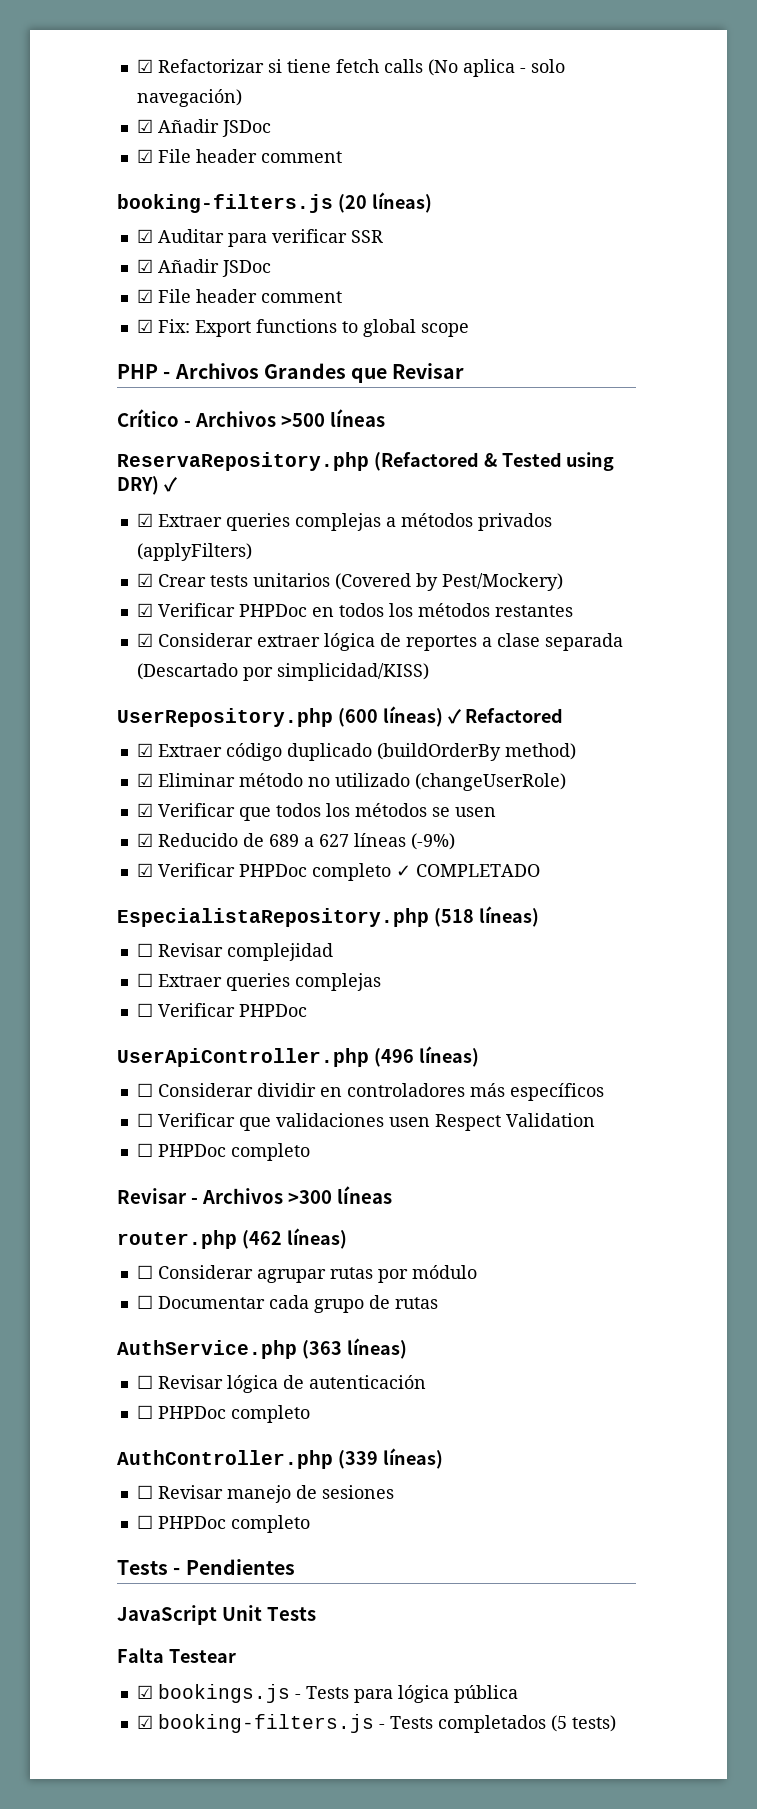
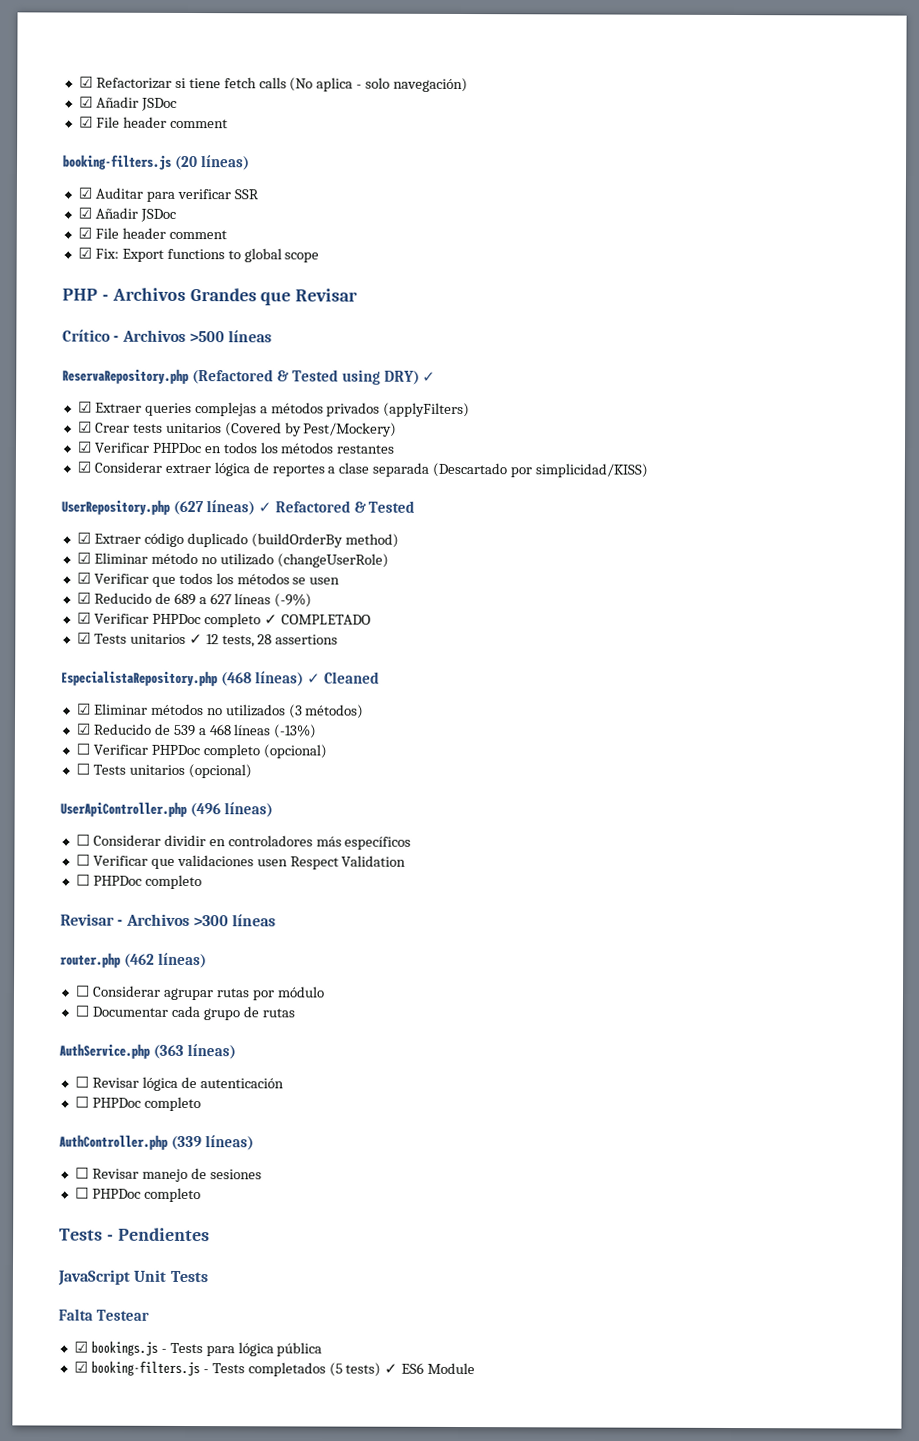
- UserRepository.php (600 líneas) ✓ Refactored
+ UserRepository.php (627 líneas) ✓ Refactored & Tested
+ ☑ Tests unitarios ✓ 12 tests, 28 assertions
- EspecialistaRepository.php (518 líneas)
- ☐ Revisar complejidad
- ☐ Extraer queries complejas
- ☐ Verificar PHPDoc
+ EspecialistaRepository.php (468 líneas) ✓ Cleaned
+ ☑ Eliminar métodos no utilizados (3 métodos)
+ ☑ Reducido de 539 a 468 líneas (-13%)
+ ☐ Verificar PHPDoc completo (opcional)
+ ☐ Tests unitarios (opcional)
- ☑ booking-filters.js - Tests completados (5 tests)
+ ☑ booking-filters.js - Tests completados (5 tests) ✓ ES6 Module

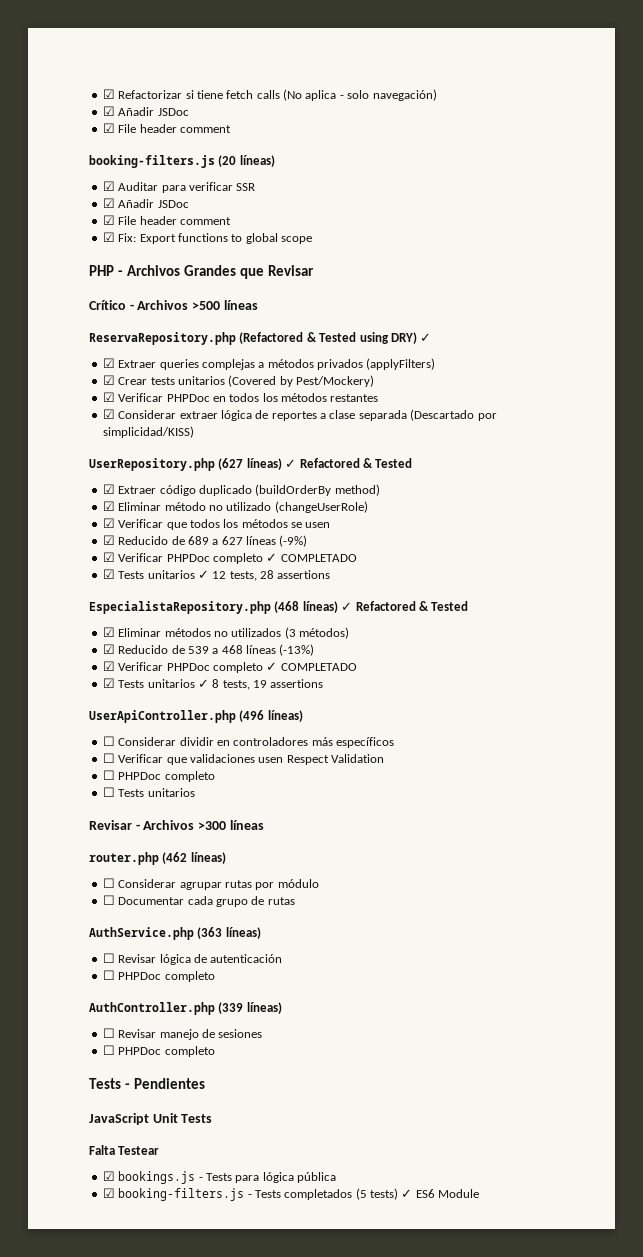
- EspecialistaRepository.php (468 líneas) ✓ Cleaned
+ EspecialistaRepository.php (468 líneas) ✓ Refactored & Tested
  ☑ Reducido de 539 a 468 líneas (-13%)
- ☐ Verificar PHPDoc completo (opcional)
- ☐ Tests unitarios (opcional)
+ ☑ Verificar PHPDoc completo ✓ COMPLETADO
+ ☑ Tests unitarios ✓ 8 tests, 19 assertions
+ ☐ Tests unitarios

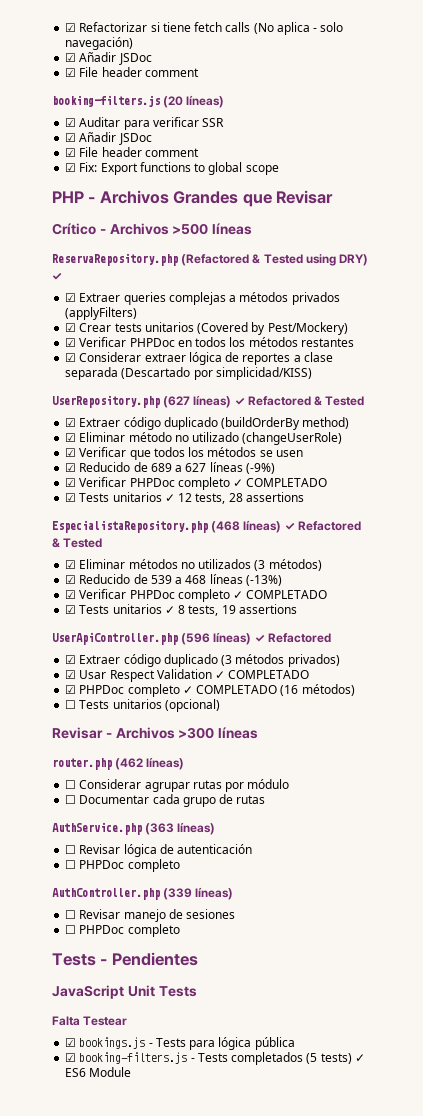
- UserApiController.php (496 líneas)
- ☐ Considerar dividir en controladores más específicos
- ☐ Verificar que validaciones usen Respect Validation
- ☐ PHPDoc completo
+ UserApiController.php (596 líneas) ✓ Refactored
+ ☑ Extraer código duplicado (3 métodos privados)
+ ☑ Usar Respect Validation ✓ COMPLETADO
+ ☑ PHPDoc completo ✓ COMPLETADO (16 métodos)
- ☐ Tests unitarios
+ ☐ Tests unitarios (opcional)

